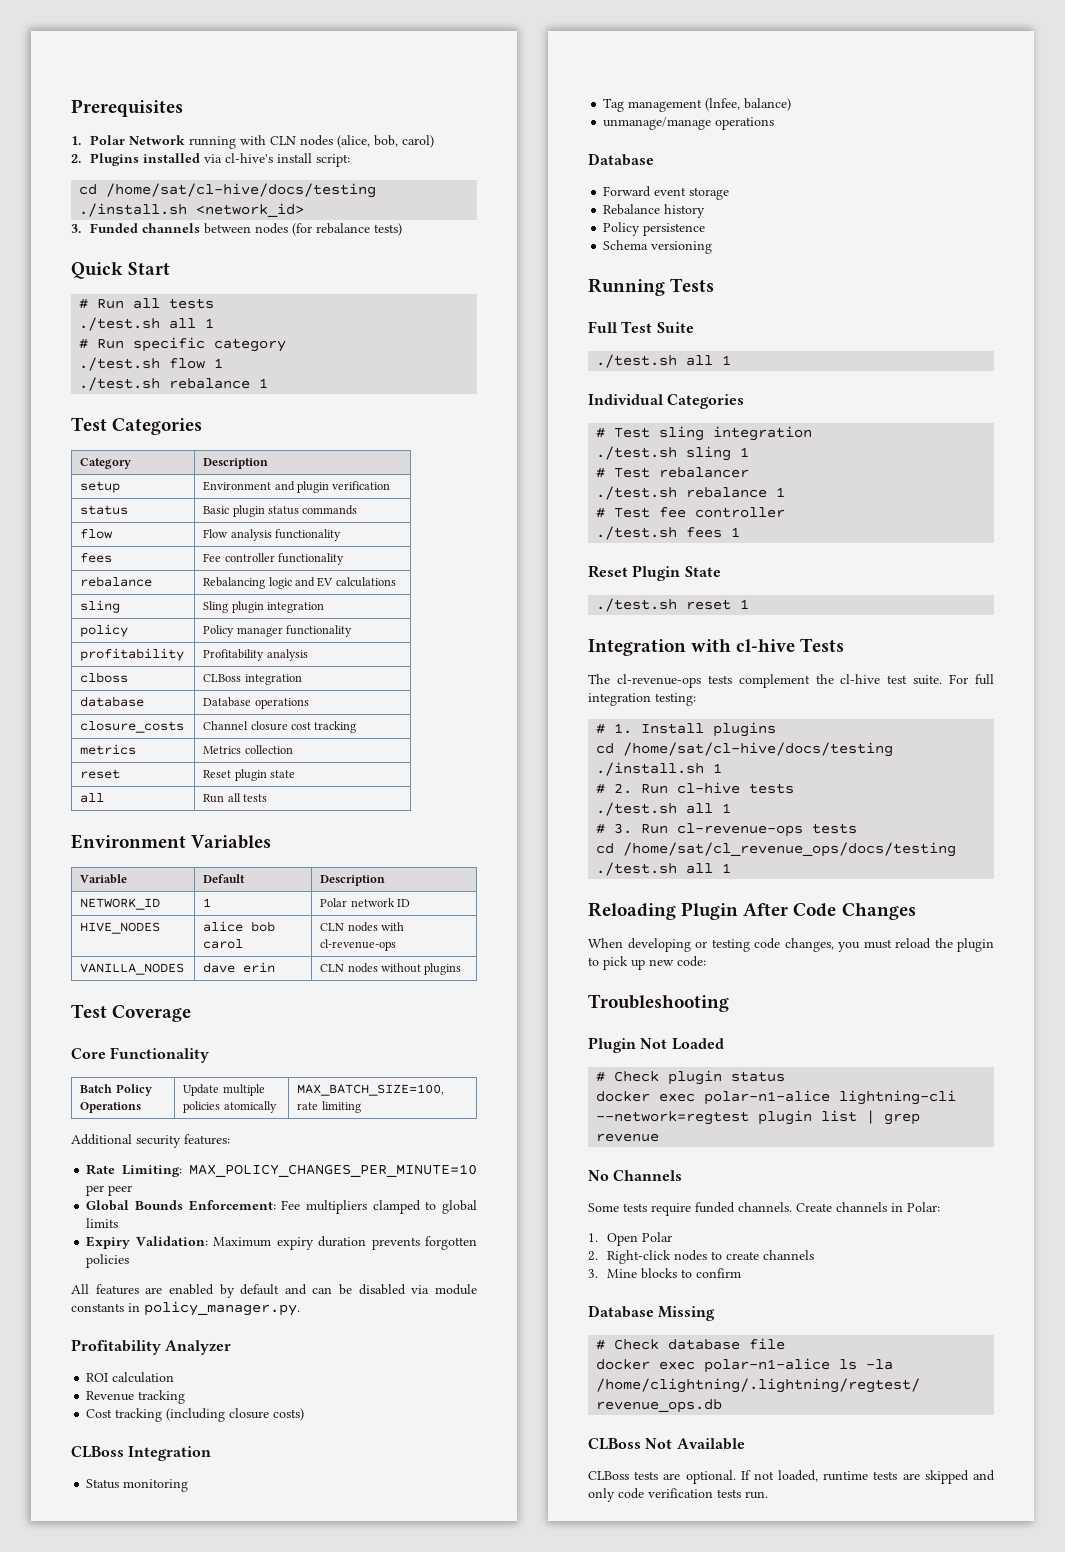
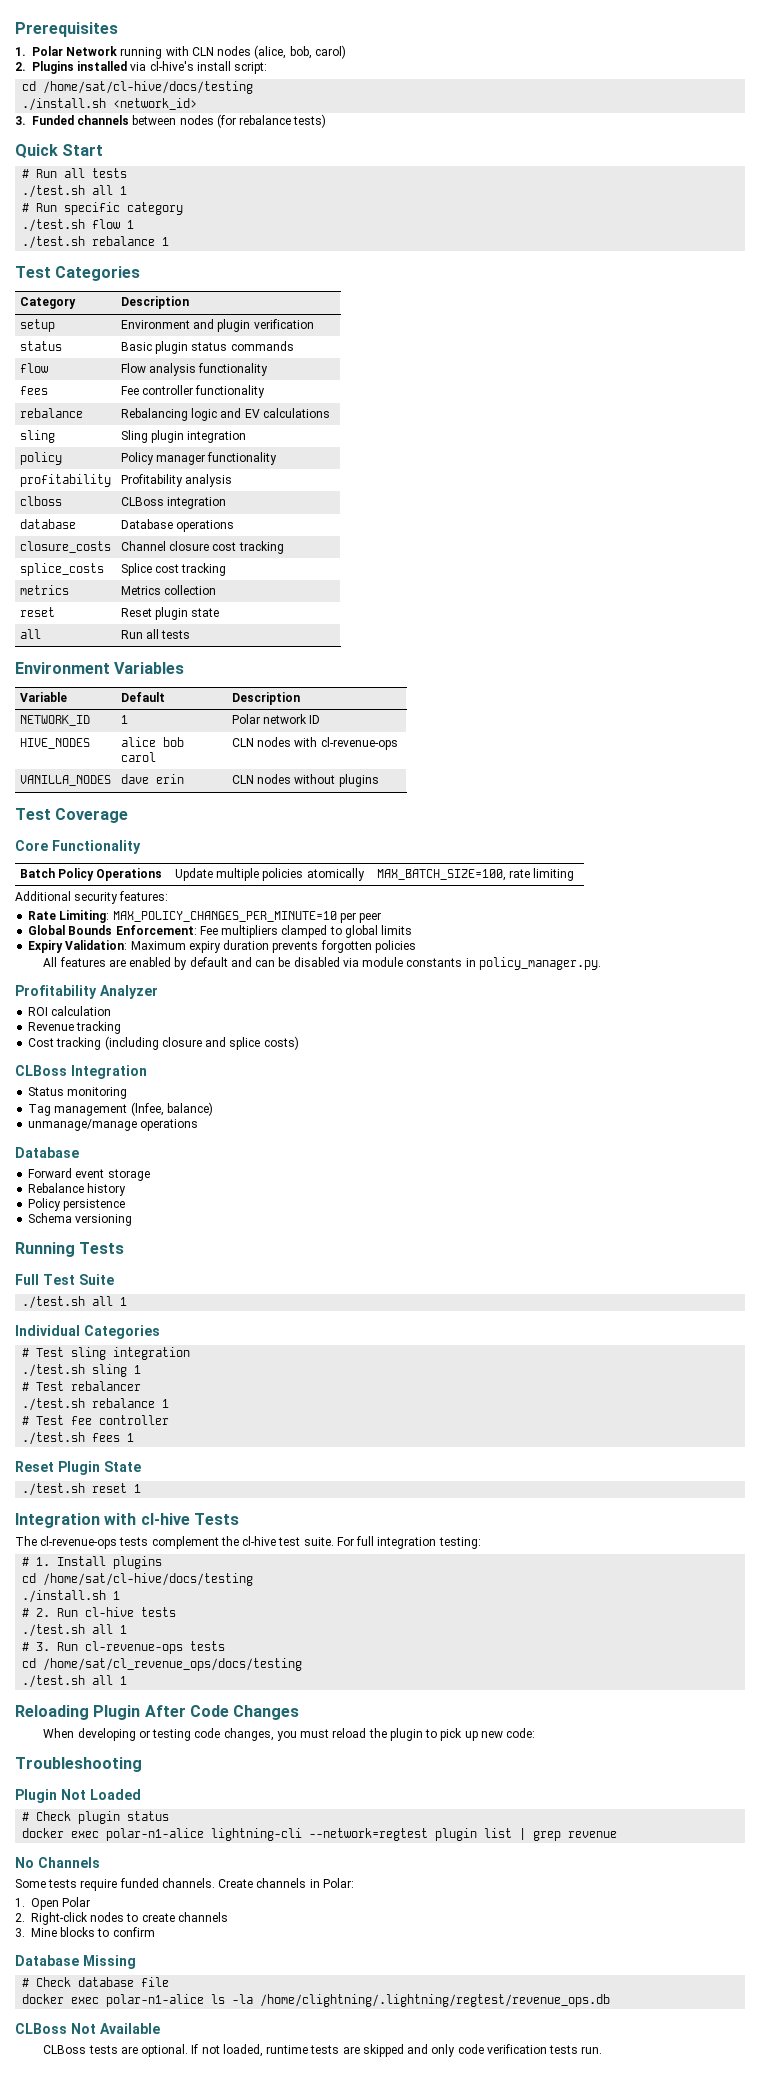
+ splice_costs | Splice cost tracking
- Cost tracking (including closure costs)
+ Cost tracking (including closure and splice costs)

